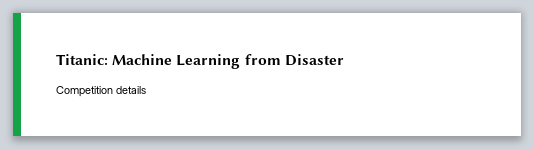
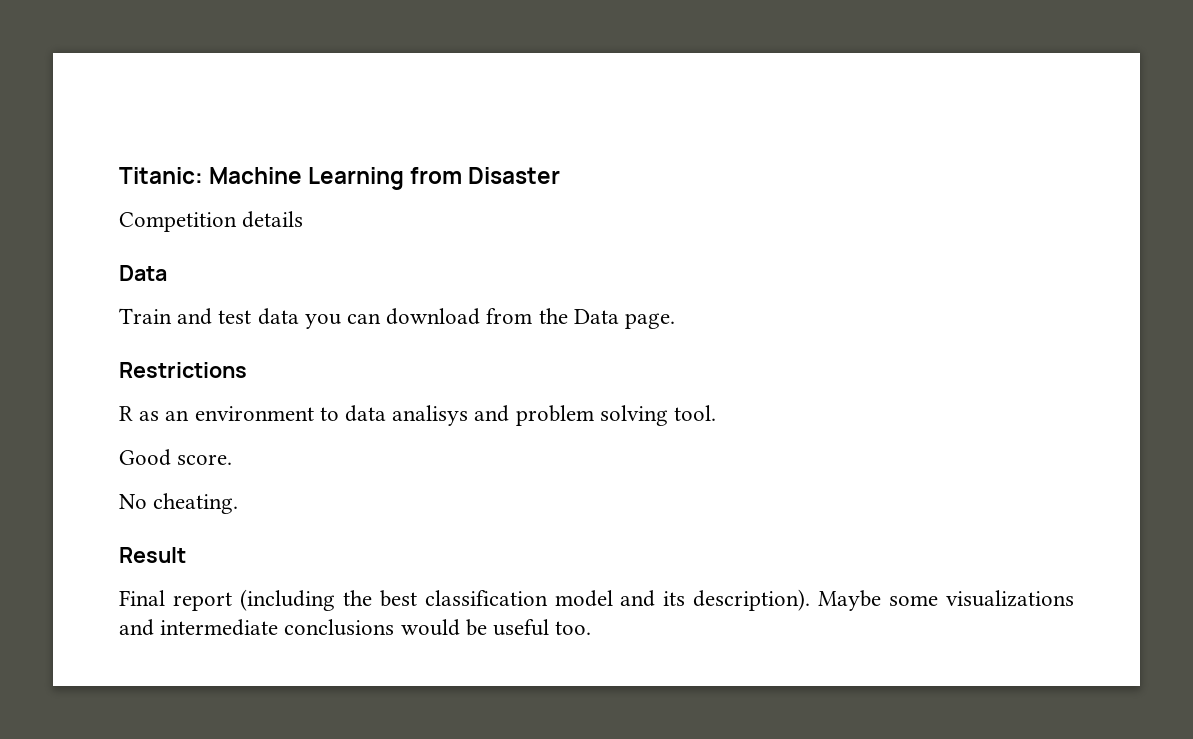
  Competition details
+ Data
+ Train and test data you can download from the Data page.
+ Restrictions
+ R as an environment to data analisys and problem solving tool.
+ Good score.
+ No cheating.
+ Result
+ Final report (including the best classification model and its description). Maybe some visualizations and intermediate conclusions would be useful too.

